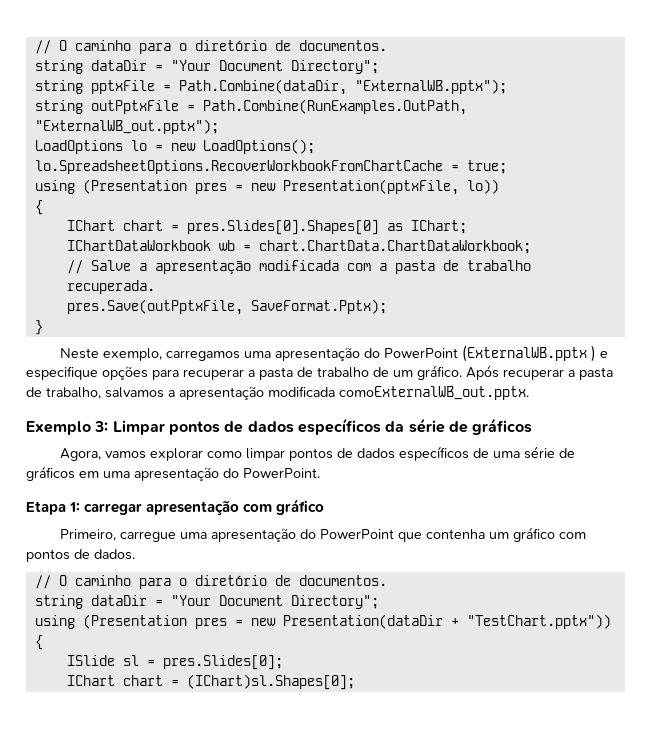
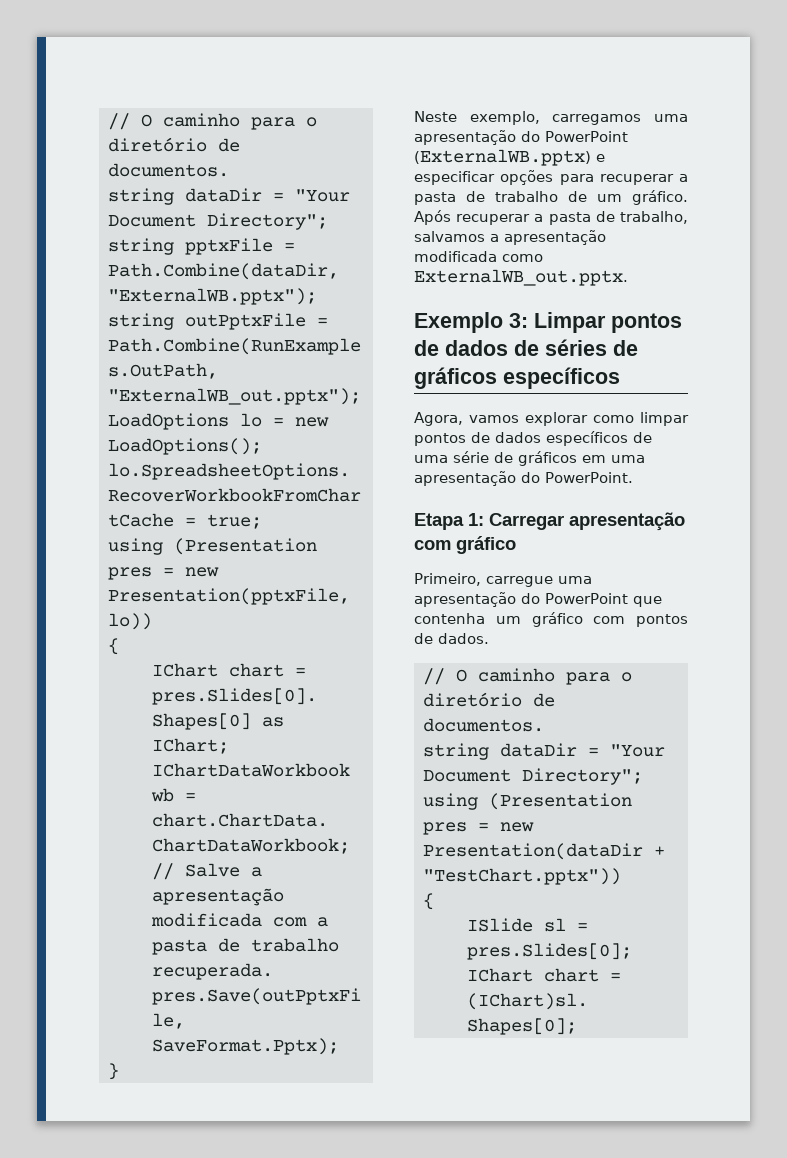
- Neste exemplo, carregamos uma apresentação do PowerPoint (ExternalWB.pptx ) e especifique opções para recuperar a pasta de trabalho de um gráfico.
+ Neste exemplo, carregamos uma apresentação do PowerPoint (ExternalWB.pptx) e especificar opções para recuperar a pasta de trabalho de um gráfico.
- Após recuperar a pasta de trabalho, salvamos a apresentação modificada comoExternalWB_out.pptx.
+ Após recuperar a pasta de trabalho, salvamos a apresentação modificada como ExternalWB_out.pptx.
- Exemplo 3: Limpar pontos de dados específicos da série de gráficos
+ Exemplo 3: Limpar pontos de dados de séries de gráficos específicos
- Etapa 1: carregar apresentação com gráfico
+ Etapa 1: Carregar apresentação com gráfico

